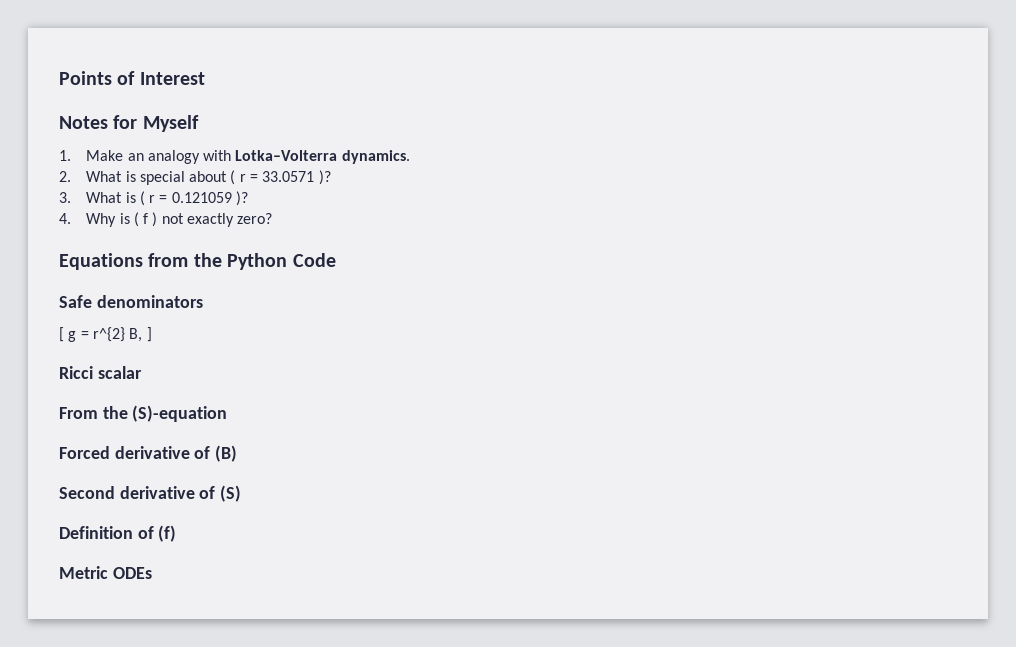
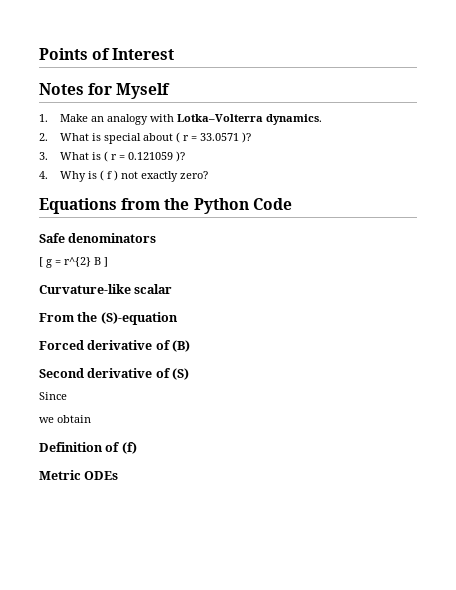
- [ g = r^{2} B, ]
+ [ g = r^{2} B ]
- Ricci scalar
+ Curvature-like scalar
+ Since
+ we obtain

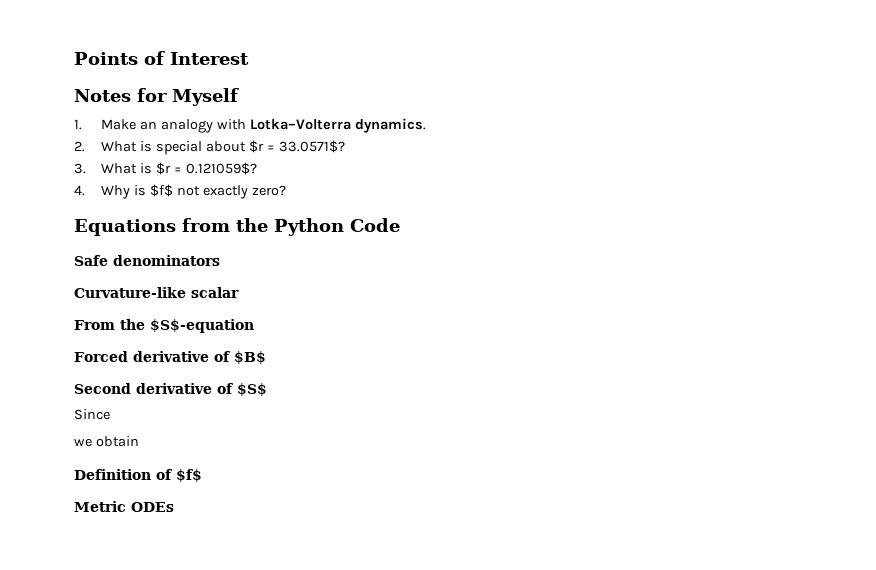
- 2. What is special about ( r = 33.0571 )?
- 3. What is ( r = 0.121059 )?
+ 2. What is special about $r = 33.0571$?
+ 3. What is $r = 0.121059$?
- 4. Why is ( f ) not exactly zero?
+ 4. Why is $f$ not exactly zero?
- [ g = r^{2} B ]
- From the (S)-equation
+ From the $S$-equation
- Forced derivative of (B)
+ Forced derivative of $B$
- Second derivative of (S)
+ Second derivative of $S$
- Definition of (f)
+ Definition of $f$

